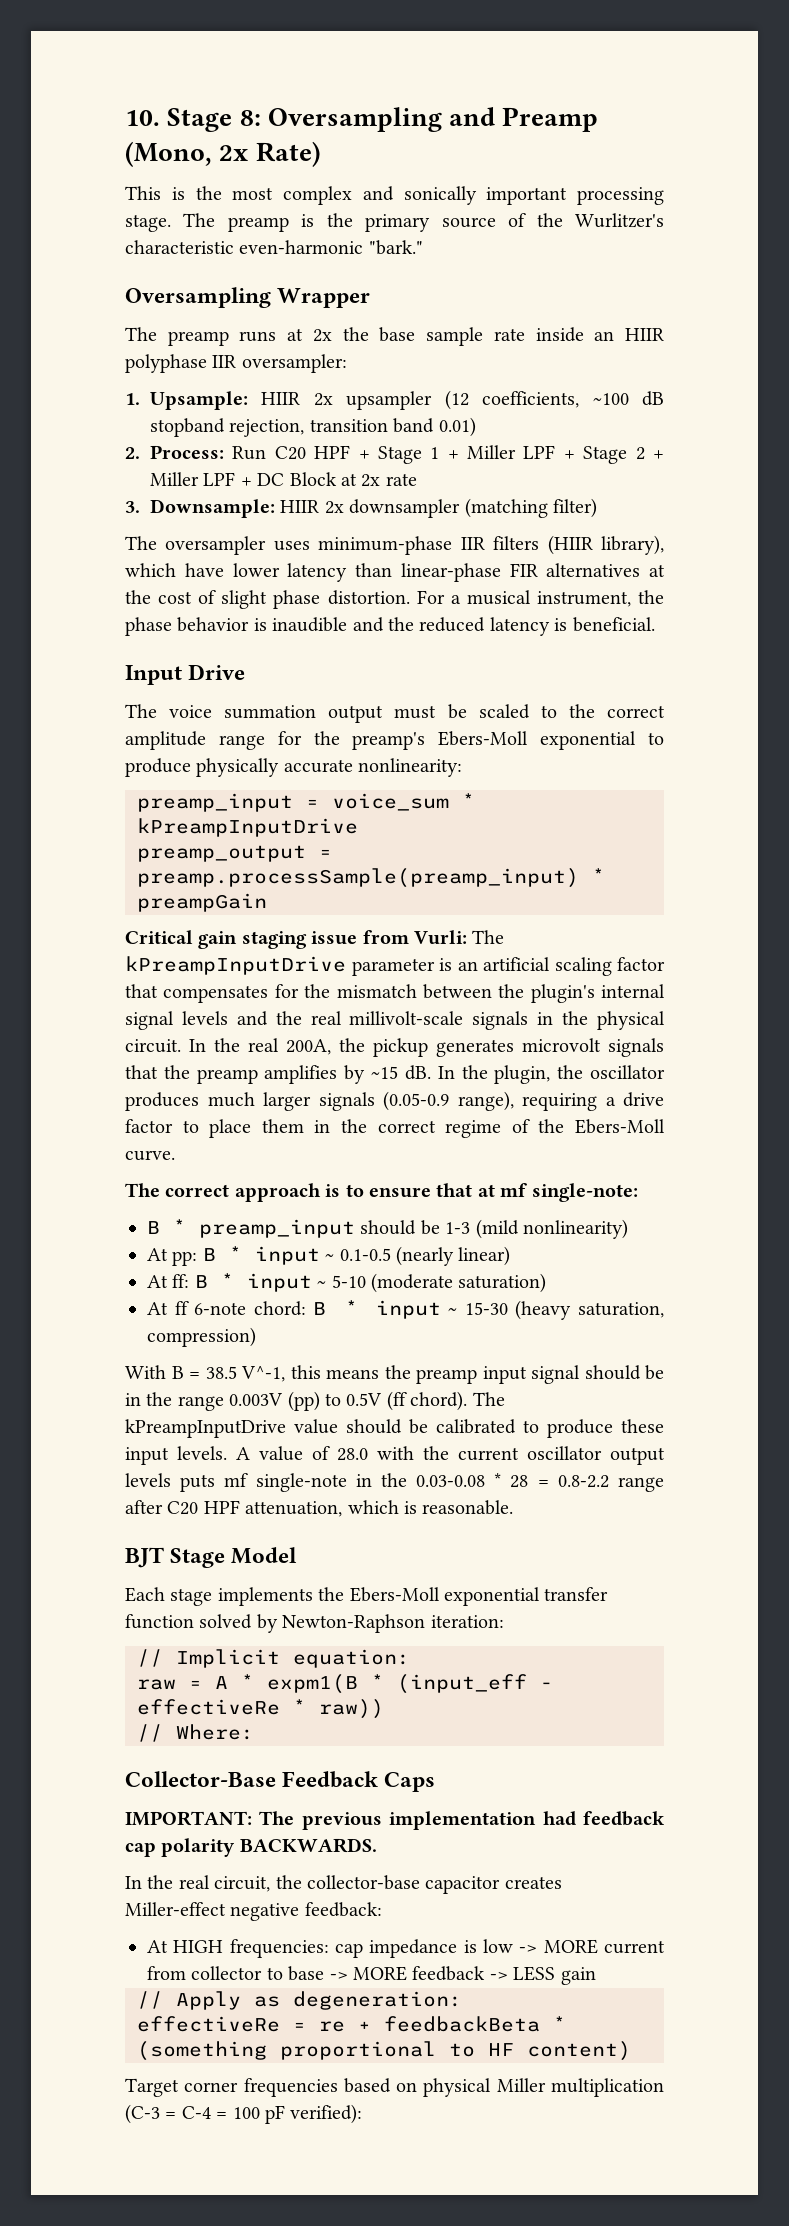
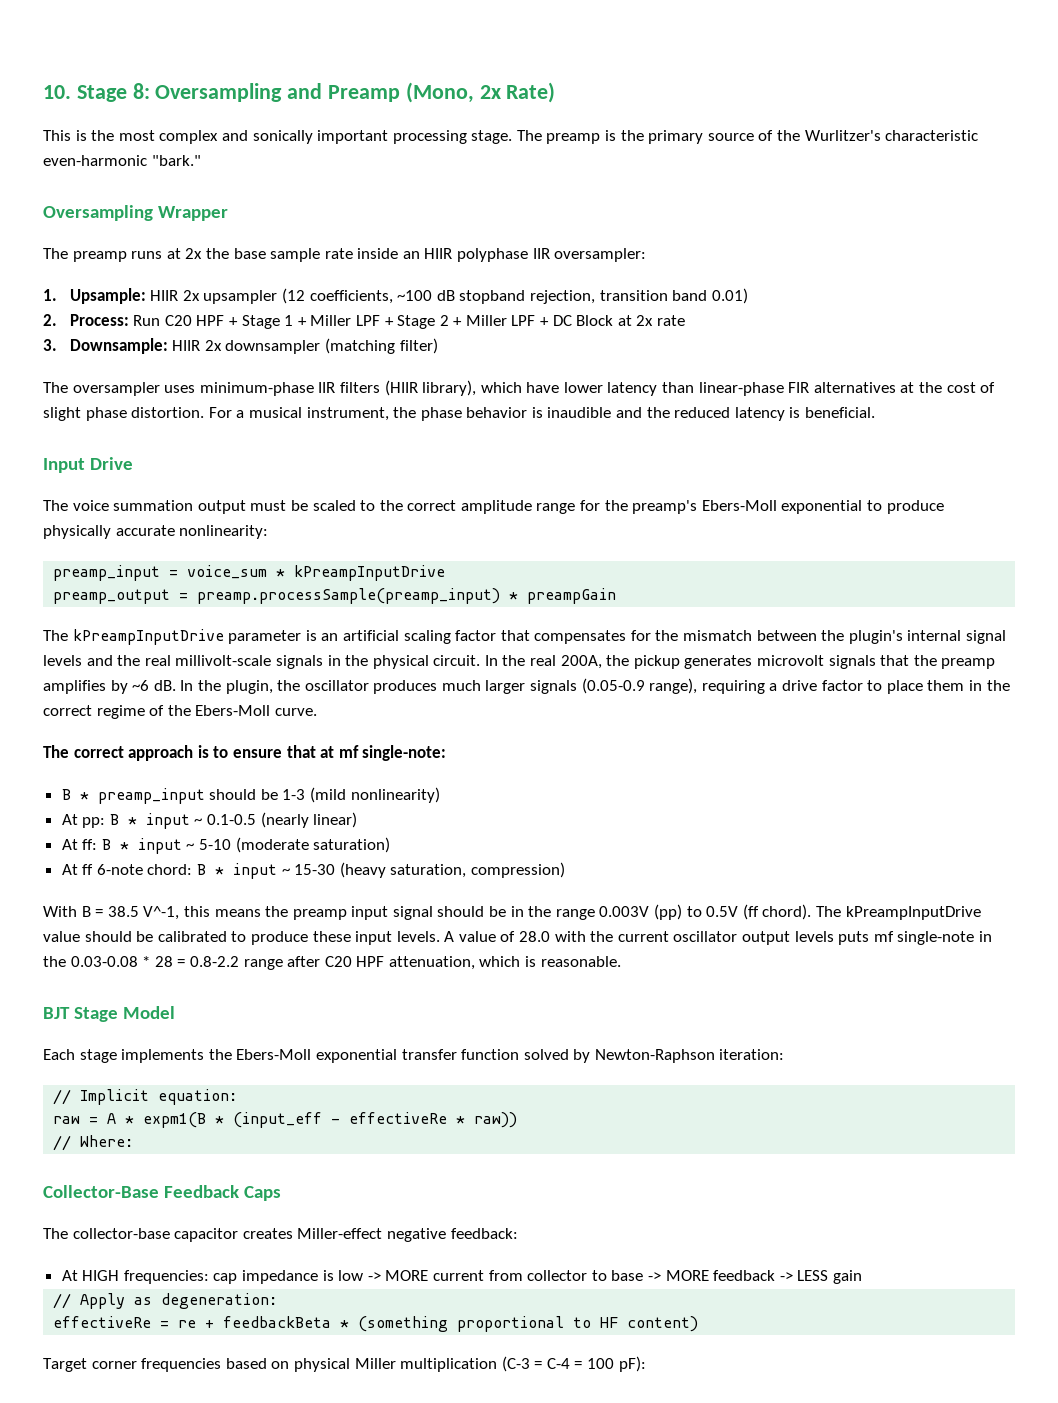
- Critical gain staging issue from Vurli: The kPreampInputDrive parameter is an artificial scaling factor that compensates for the mismatch between the plugin's internal signal levels and the real millivolt-scale signals in the physical circuit.
+ The kPreampInputDrive parameter is an artificial scaling factor that compensates for the mismatch between the plugin's internal signal levels and the real millivolt-scale signals in the physical circuit.
- In the real 200A, the pickup generates microvolt signals that the preamp amplifies by ~15 dB.
+ In the real 200A, the pickup generates microvolt signals that the preamp amplifies by ~6 dB.
- IMPORTANT: The previous implementation had feedback cap polarity BACKWARDS.
- In the real circuit, the collector-base capacitor creates Miller-effect negative feedback:
+ The collector-base capacitor creates Miller-effect negative feedback:
- Target corner frequencies based on physical Miller multiplication (C-3 = C-4 = 100 pF verified):
+ Target corner frequencies based on physical Miller multiplication (C-3 = C-4 = 100 pF):

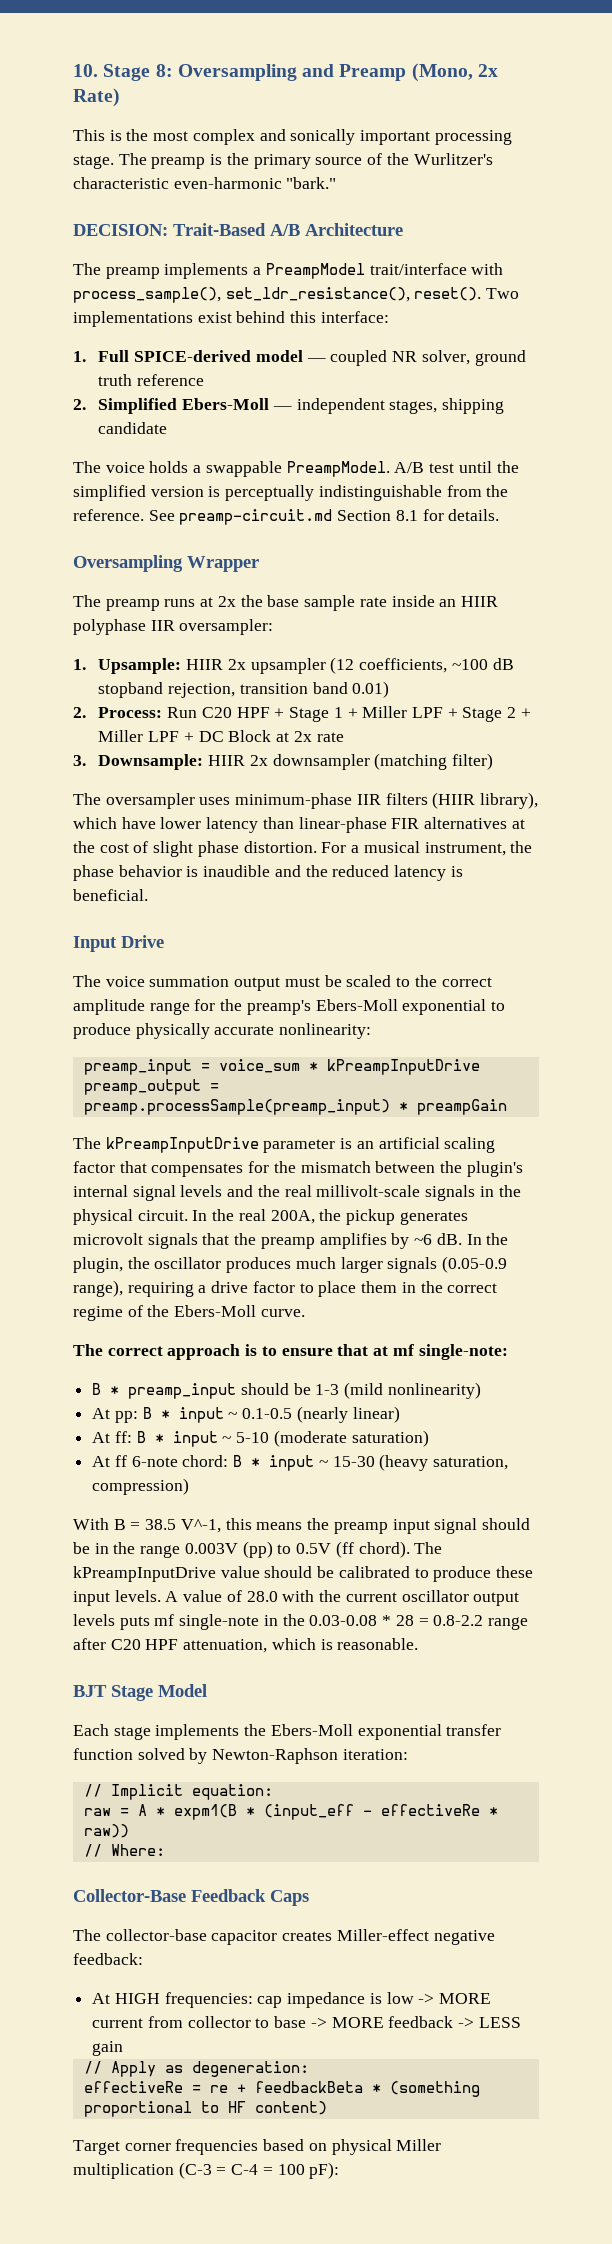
+ DECISION: Trait-Based A/B Architecture
+ The preamp implements a PreampModel trait/interface with process_sample(), set_ldr_resistance(), reset(). Two implementations exist behind this interface:
+ 1. Full SPICE-derived model — coupled NR solver, ground truth reference
+ 2. Simplified Ebers-Moll — independent stages, shipping candidate
+ The voice holds a swappable PreampModel. A/B test until the simplified version is perceptually indistinguishable from the reference. See preamp-circuit.md Section 8.1 for details.

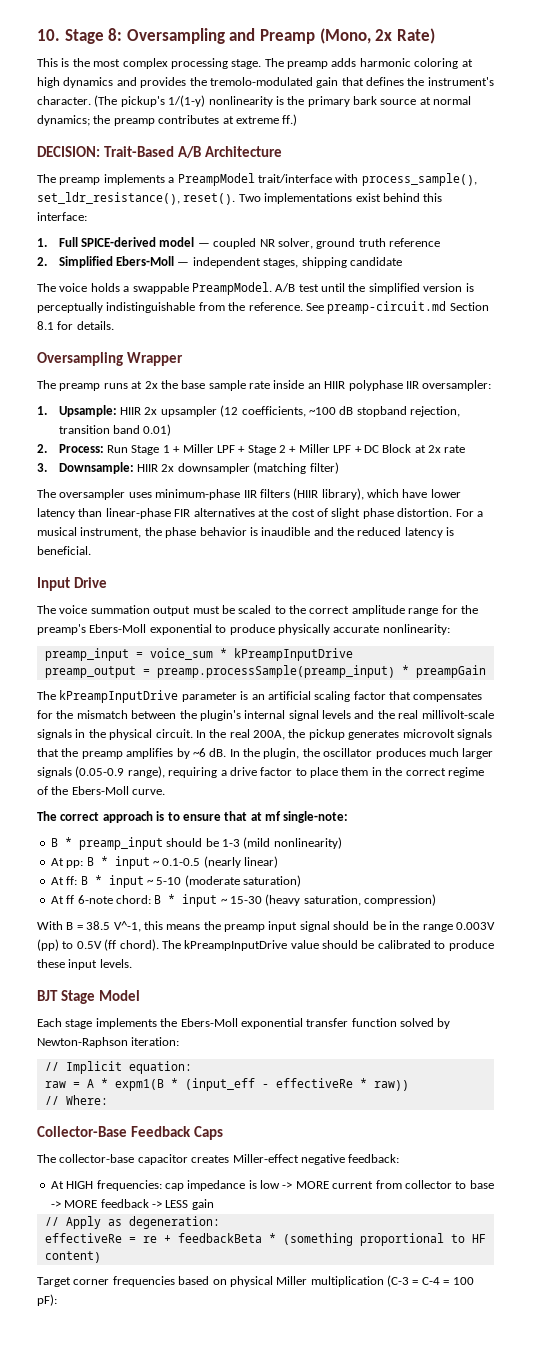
- This is the most complex and sonically important processing stage.
+ This is the most complex processing stage.
- The preamp is the primary source of the Wurlitzer's characteristic even-harmonic "bark."
+ The preamp adds harmonic coloring at high dynamics and provides the tremolo-modulated gain that defines the instrument's character. (The pickup's 1/(1-y) nonlinearity is the primary bark source at normal dynamics; the preamp contributes at extreme ff.)
- 2. Process: Run C20 HPF + Stage 1 + Miller LPF + Stage 2 + Miller LPF + DC Block at 2x rate
+ 2. Process: Run Stage 1 + Miller LPF + Stage 2 + Miller LPF + DC Block at 2x rate
- A value of 28.0 with the current oscillator output levels puts mf single-note in the 0.03-0.08 * 28 = 0.8-2.2 range after C20 HPF attenuation, which is reasonable.

